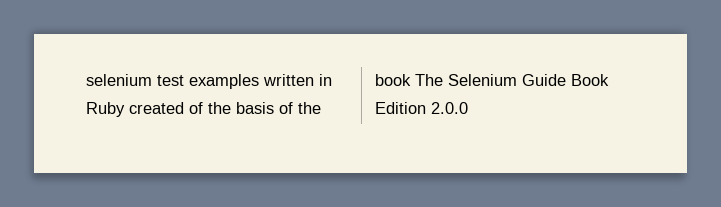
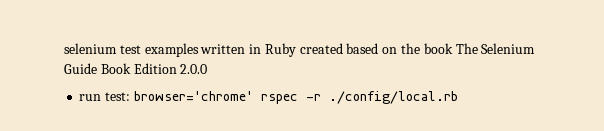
- selenium test examples written in Ruby created of the basis of the book The Selenium Guide Book Edition 2.0.0
+ selenium test examples written in Ruby created based on the book The Selenium Guide Book Edition 2.0.0
+ run test: browser='chrome' rspec -r ./config/local.rb

